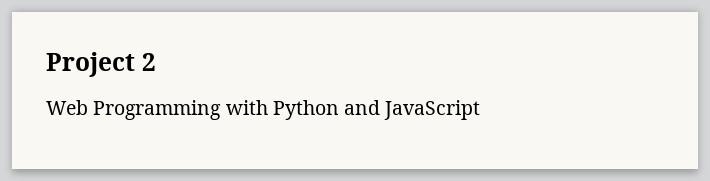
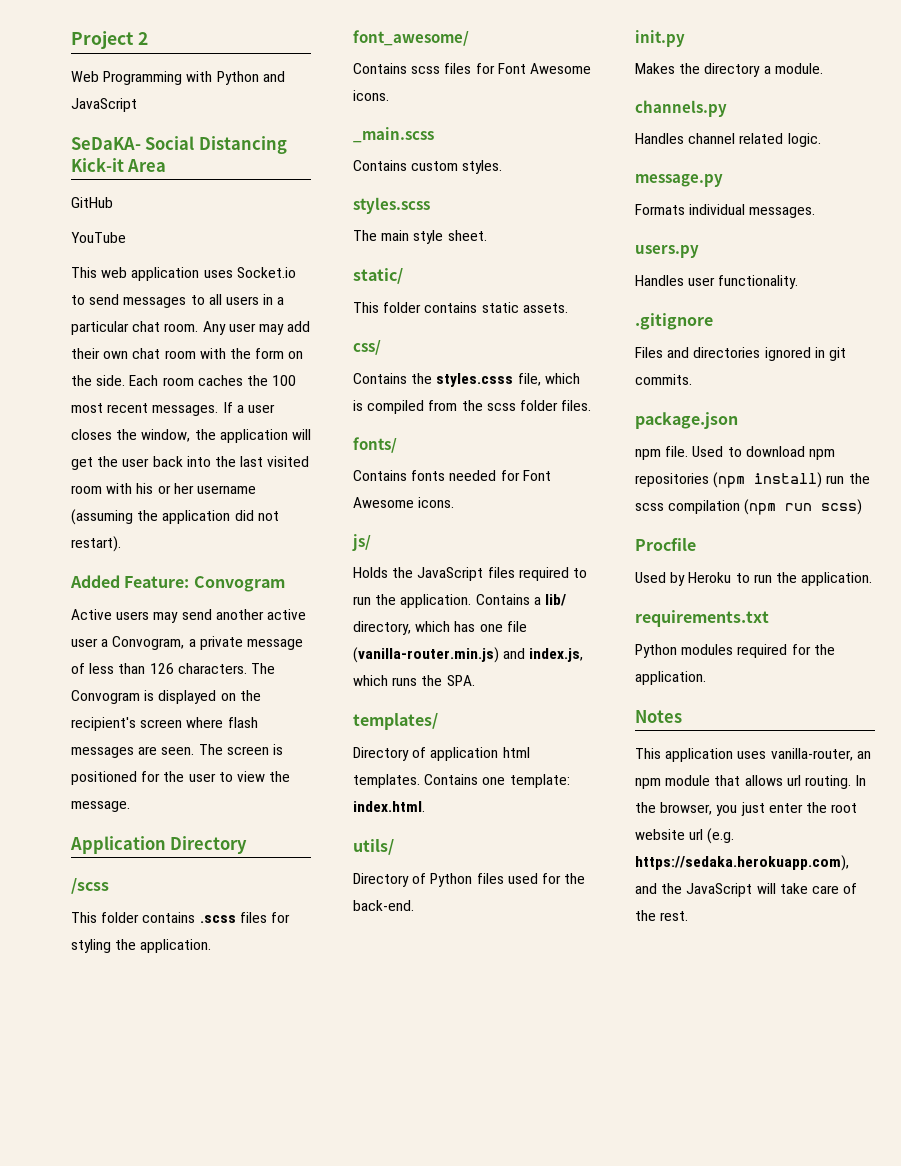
+ SeDaKA- Social Distancing Kick-it Area
+ GitHub
+ YouTube
+ This web application uses Socket.io to send messages to all users in a particular chat room. Any user may add their own chat room with the form on the side. Each room caches the 100 most recent messages. If a user closes the window, the application will get the user back into the last visited room with his or her username (assuming the application did not restart).
+ Added Feature: Convogram
+ Active users may send another active user a Convogram, a private message of less than 126 characters. The Convogram is displayed on the recipient's screen where flash messages are seen. The screen is positioned for the user to view the message.
+ Application Directory
+ /scss
+ This folder contains .scss files for styling the application.
+ font_awesome/
+ Contains scss files for Font Awesome icons.
+ _main.scss
+ Contains custom styles.
+ styles.scss
+ The main style sheet.
+ static/
+ This folder contains static assets.
+ css/
+ Contains the styles.csss file, which is compiled from the scss folder files.
+ fonts/
+ Contains fonts needed for Font Awesome icons.
+ js/
+ Holds the JavaScript files required to run the application. Contains a lib/ directory, which has one file (vanilla-router.min.js) and index.js, which runs the SPA.
+ templates/
+ Directory of application html templates. Contains one template: index.html.
+ utils/
+ Directory of Python files used for the back-end.
+ init.py
+ Makes the directory a module.
+ channels.py
+ Handles channel related logic.
+ message.py
+ Formats individual messages.
+ users.py
+ Handles user functionality.
+ .gitignore
+ Files and directories ignored in git commits.
+ package.json
+ npm file. Used to download npm repositories (npm install) run the scss compilation (npm run scss)
+ Procfile
+ Used by Heroku to run the application.
+ requirements.txt
+ Python modules required for the application.
+ Notes
+ This application uses vanilla-router, an npm module that allows url routing. In the browser, you just enter the root website url (e.g. https://sedaka.herokuapp.com), and the JavaScript will take care of the rest.

